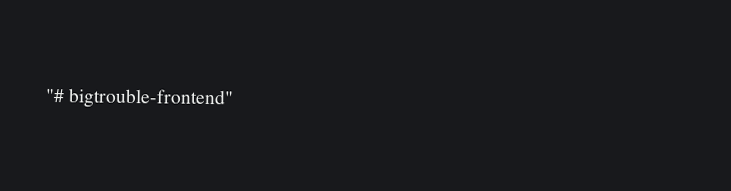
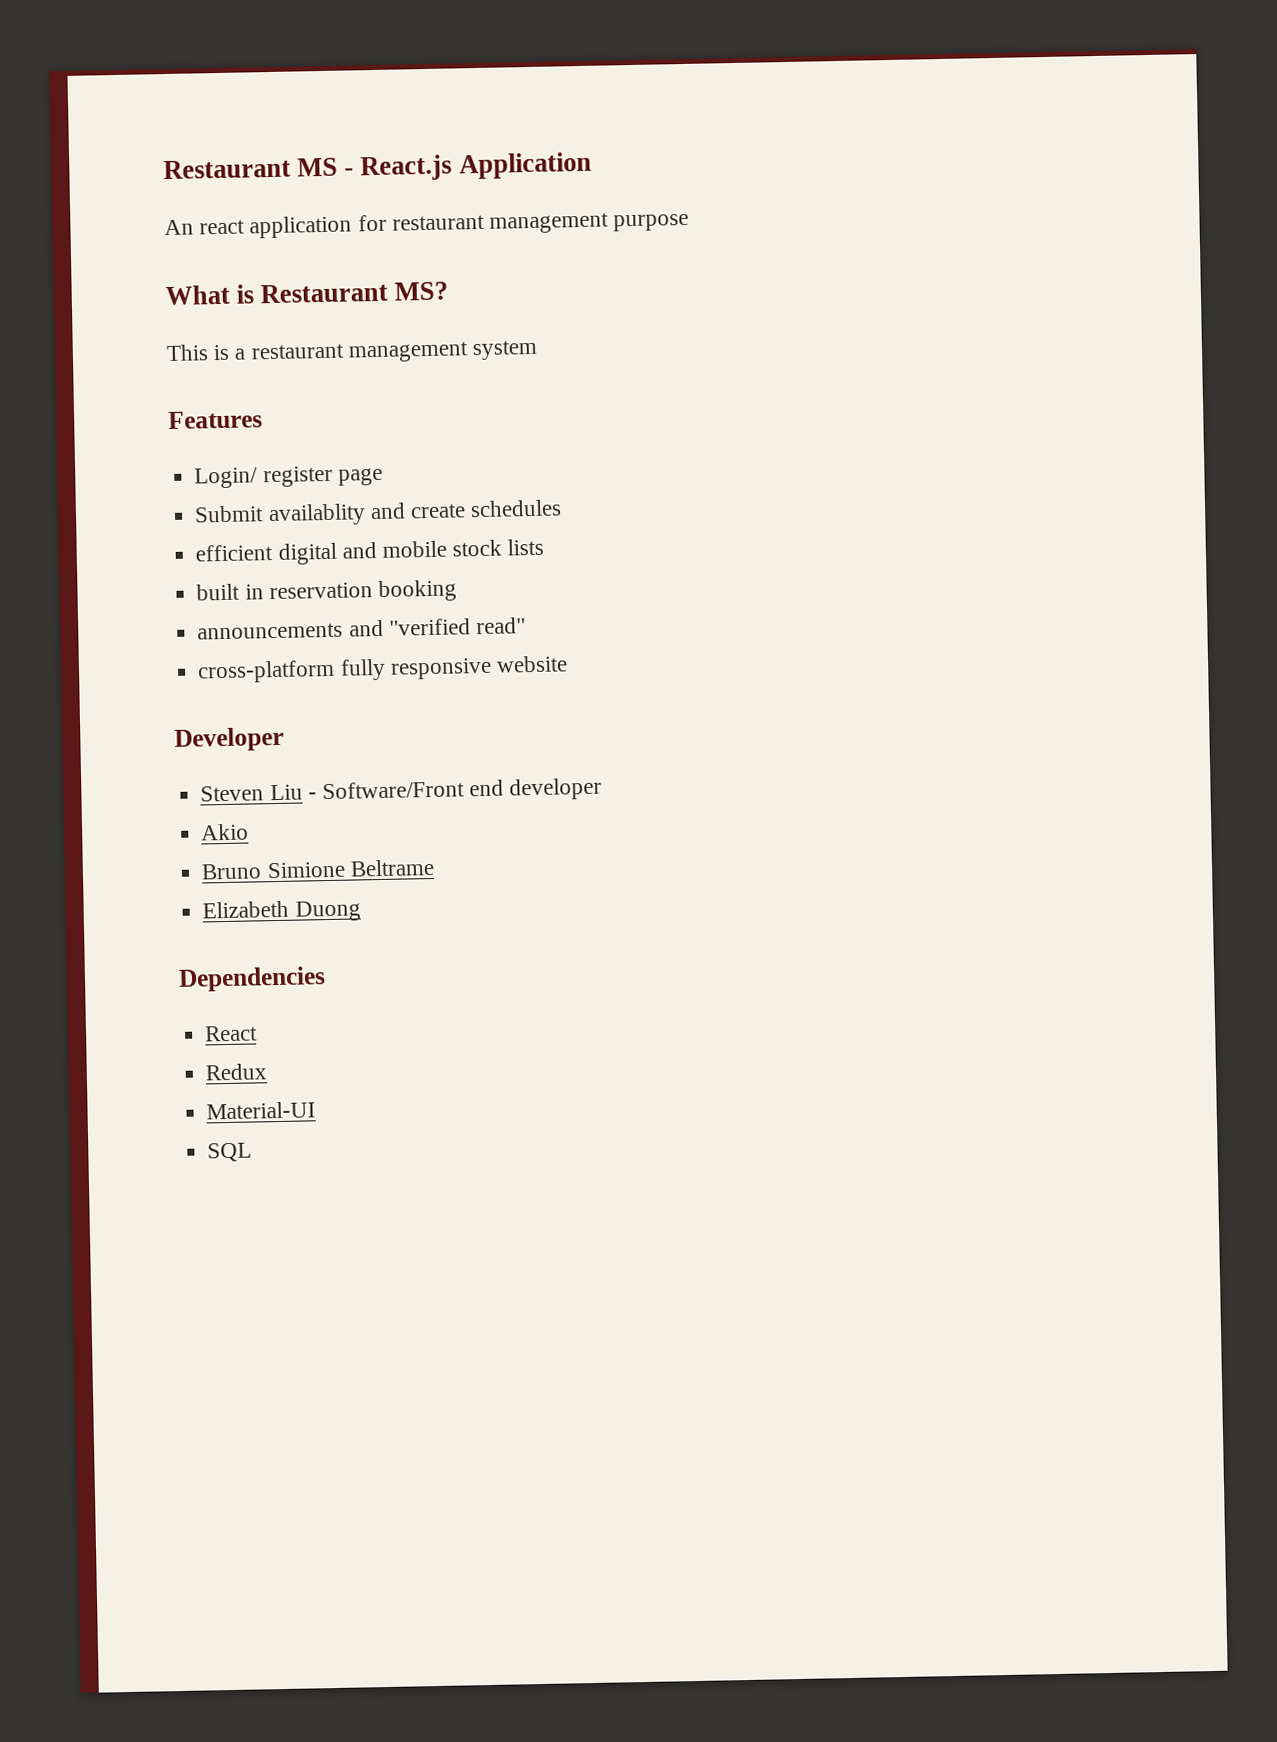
- "# bigtrouble-frontend"
+ Restaurant MS - React.js Application
+ An react application for restaurant management purpose
+ What is Restaurant MS?
+ This is a restaurant management system
+ Features
+ Login/ register page
+ Submit availablity and create schedules
+ efficient digital and mobile stock lists
+ built in reservation booking
+ announcements and "verified read"
+ cross-platform fully responsive website
+ Developer
+ Steven Liu - Software/Front end developer
+ Akio
+ Bruno Simione Beltrame
+ Elizabeth Duong
+ Dependencies
+ React
+ Redux
+ Material-UI
+ SQL

